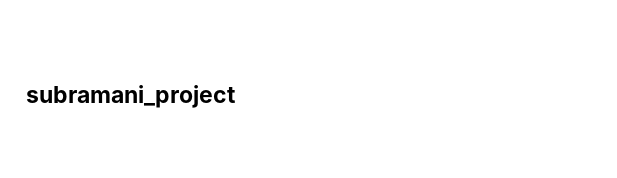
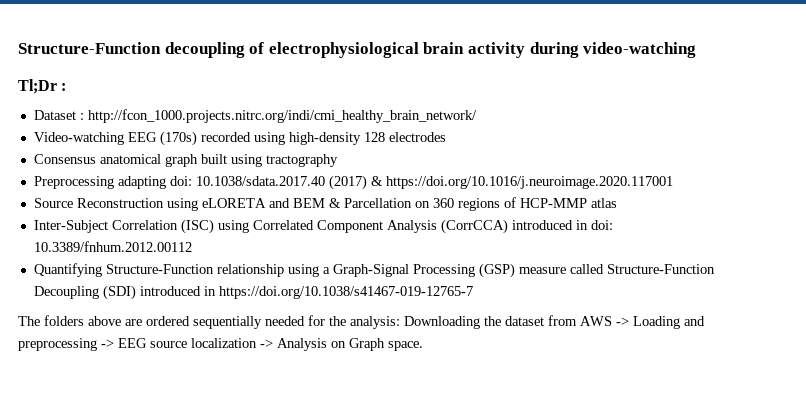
- subramani_project
+ Structure-Function decoupling of electrophysiological brain activity during video-watching
+ Tl;Dr :
+ Dataset : http://fcon_1000.projects.nitrc.org/indi/cmi_healthy_brain_network/
+ Video-watching EEG (170s) recorded using high-density 128 electrodes
+ Consensus anatomical graph built using tractography
+ Preprocessing adapting doi: 10.1038/sdata.2017.40 (2017) & https://doi.org/10.1016/j.neuroimage.2020.117001
+ Source Reconstruction using eLORETA and BEM & Parcellation on 360 regions of HCP-MMP atlas
+ Inter-Subject Correlation (ISC) using Correlated Component Analysis (CorrCCA) introduced in doi: 10.3389/fnhum.2012.00112
+ Quantifying Structure-Function relationship using a Graph-Signal Processing (GSP) measure called Structure-Function Decoupling (SDI) introduced in https://doi.org/10.1038/s41467-019-12765-7
+ The folders above are ordered sequentially needed for the analysis: Downloading the dataset from AWS -> Loading and preprocessing -> EEG source localization -> Analysis on Graph space.

